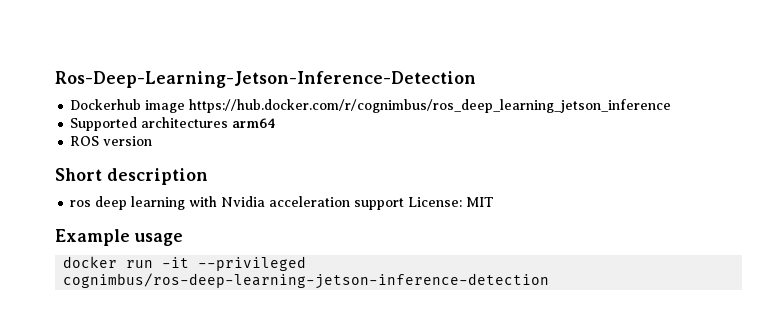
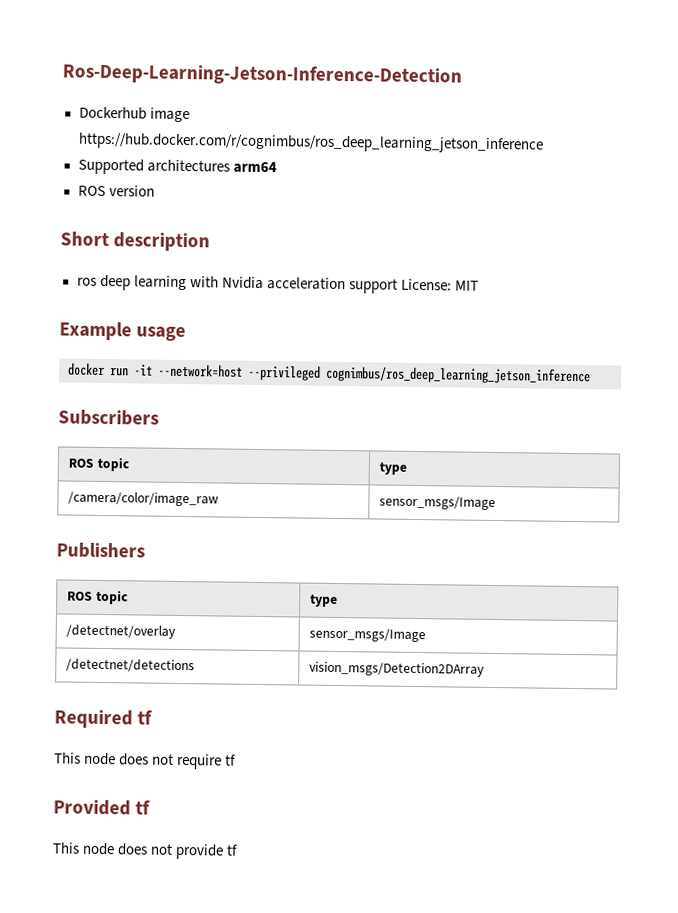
- docker run -it --privileged cognimbus/ros-deep-learning-jetson-inference-detection
+ docker run -it --network=host --privileged cognimbus/ros_deep_learning_jetson_inference
+ Subscribers
+ ROS topic | type
+ /camera/color/image_raw | sensor_msgs/Image
+ Publishers
+ ROS topic | type
+ /detectnet/overlay | sensor_msgs/Image
+ /detectnet/detections | vision_msgs/Detection2DArray
+ Required tf
+ This node does not require tf
+ Provided tf
+ This node does not provide tf

